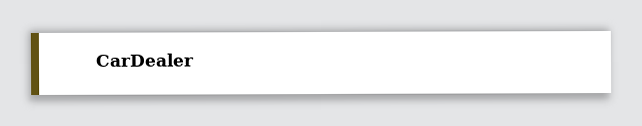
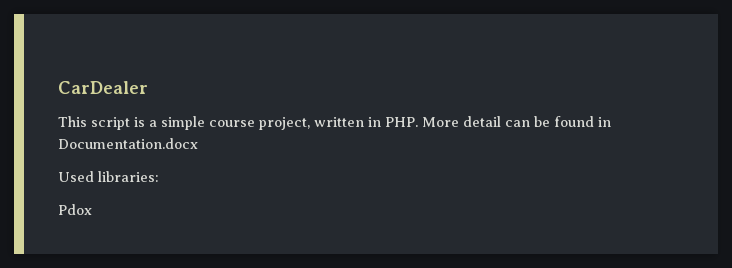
+ This script is a simple course project, written in PHP. More detail can be found in Documentation.docx
+ Used libraries:
+ Pdox

